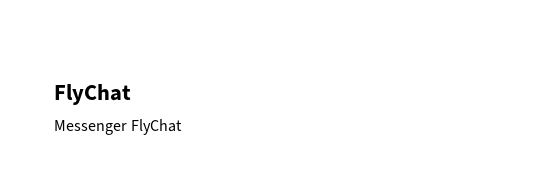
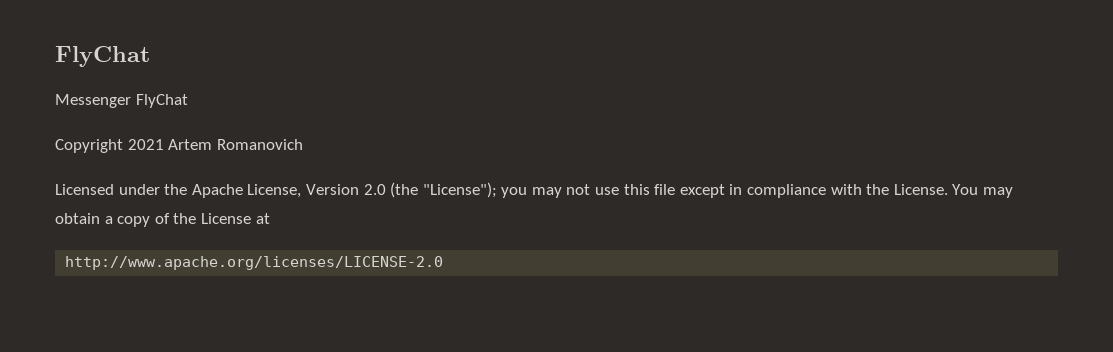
+ Copyright 2021 Artem Romanovich
+ Licensed under the Apache License, Version 2.0 (the "License"); you may not use this file except in compliance with the License. You may obtain a copy of the License at
+ http://www.apache.org/licenses/LICENSE-2.0

